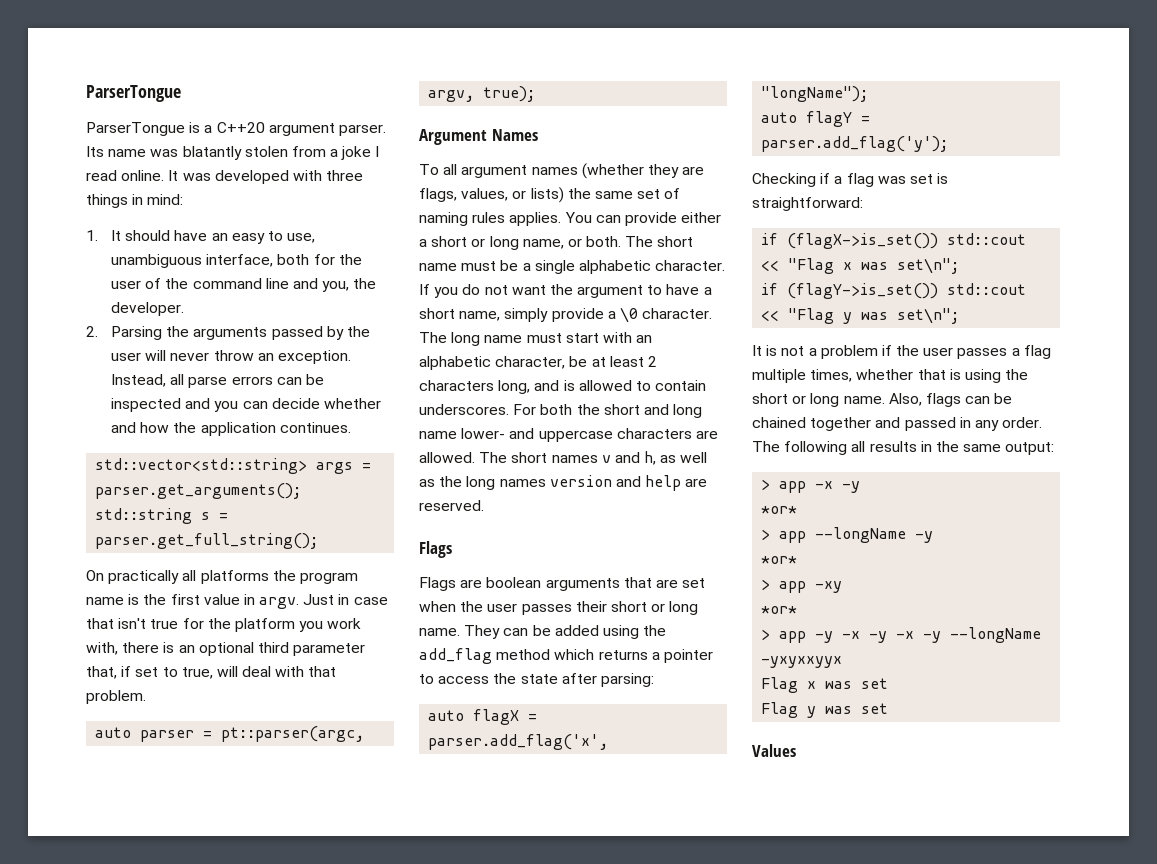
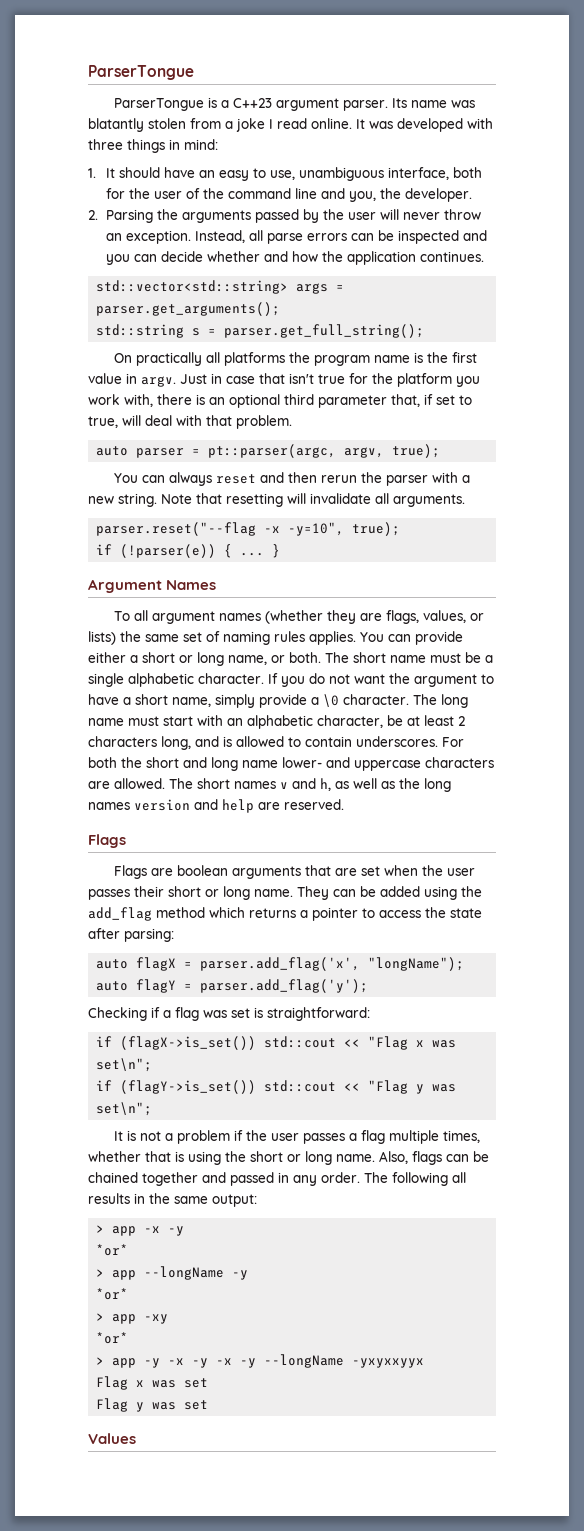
- ParserTongue is a C++20 argument parser.
+ ParserTongue is a C++23 argument parser.
+ You can always reset and then rerun the parser with a new string. Note that resetting will invalidate all arguments.
+ parser.reset("--flag -x -y=10", true);
+ if (!parser(e)) { ... }

